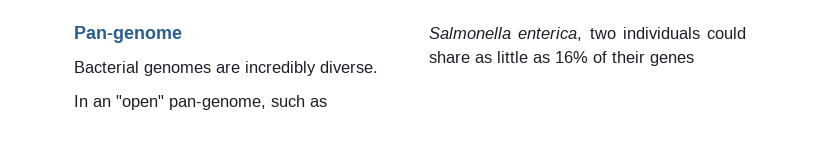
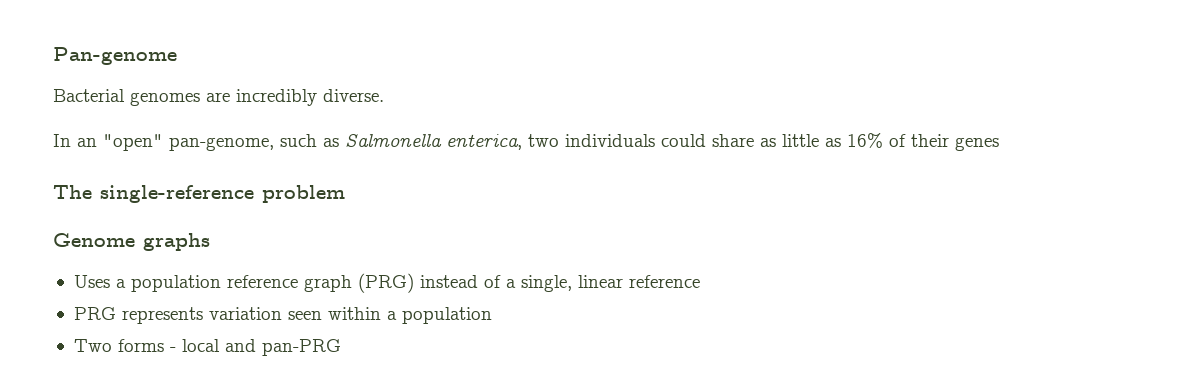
+ The single-reference problem
+ Genome graphs
+ Uses a population reference graph (PRG) instead of a single, linear reference
+ PRG represents variation seen within a population
+ Two forms - local and pan-PRG

